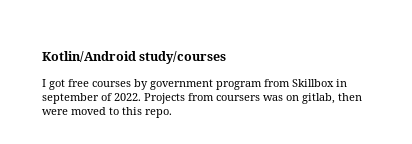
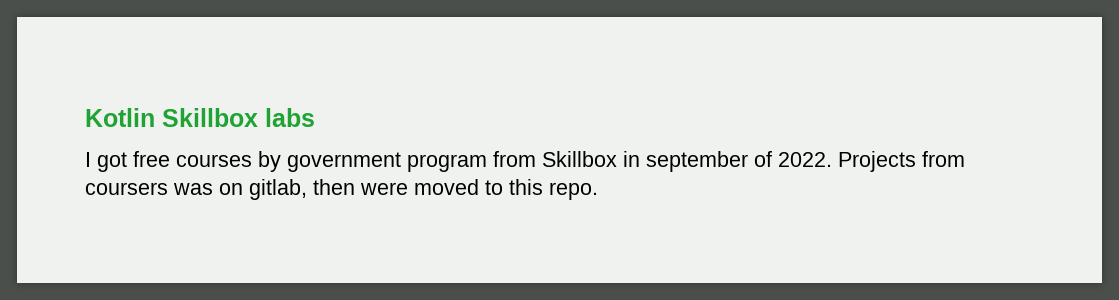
- Kotlin/Android study/courses
+ Kotlin Skillbox labs

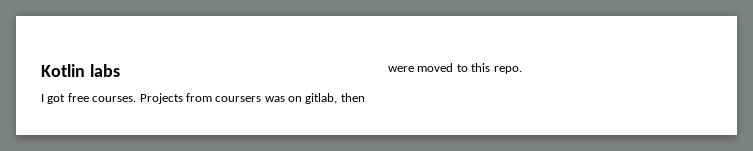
- Kotlin Skillbox labs
+ Kotlin labs
- I got free courses by government program from Skillbox in september of 2022.
+ I got free courses.

